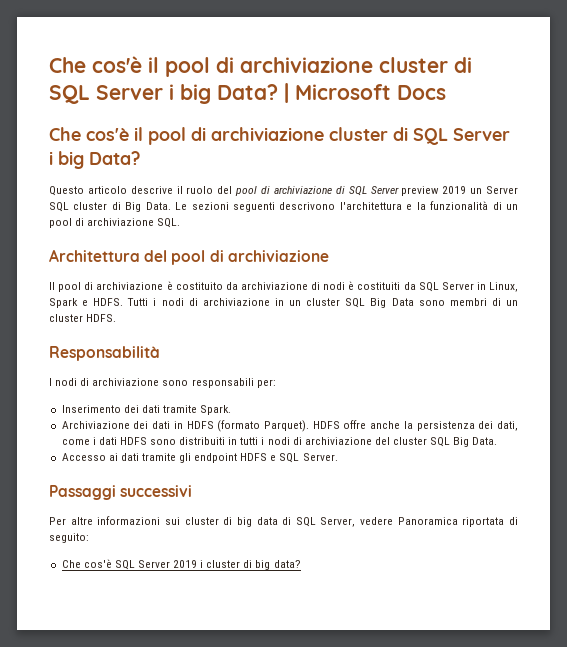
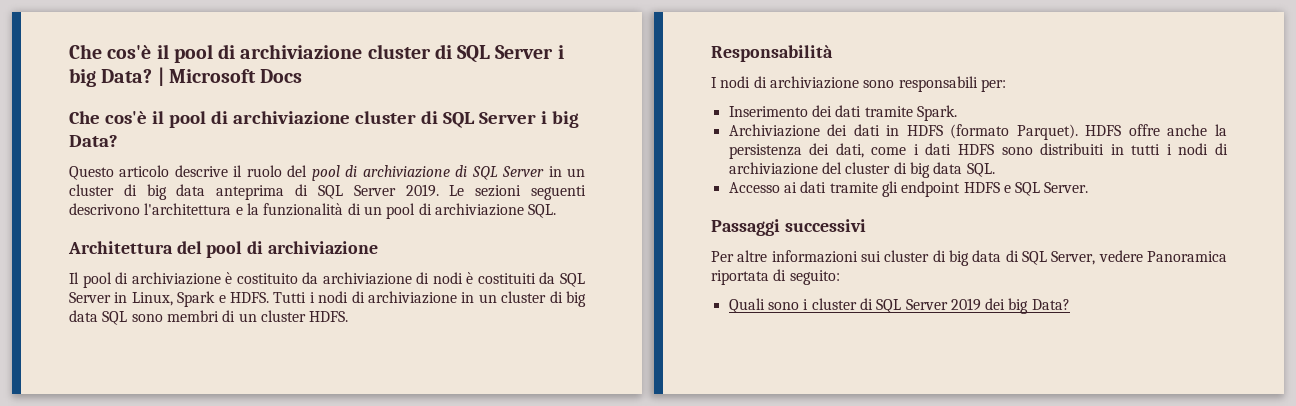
- Questo articolo descrive il ruolo del pool di archiviazione di SQL Server preview 2019 un Server SQL cluster di Big Data.
+ Questo articolo descrive il ruolo del pool di archiviazione di SQL Server in un cluster di big data anteprima di SQL Server 2019.
- Tutti i nodi di archiviazione in un cluster SQL Big Data sono membri di un cluster HDFS.
+ Tutti i nodi di archiviazione in un cluster di big data SQL sono membri di un cluster HDFS.
- HDFS offre anche la persistenza dei dati, come i dati HDFS sono distribuiti in tutti i nodi di archiviazione del cluster SQL Big Data.
+ HDFS offre anche la persistenza dei dati, come i dati HDFS sono distribuiti in tutti i nodi di archiviazione del cluster di big data SQL.
- Che cos'è SQL Server 2019 i cluster di big data?
+ Quali sono i cluster di SQL Server 2019 dei big Data?

